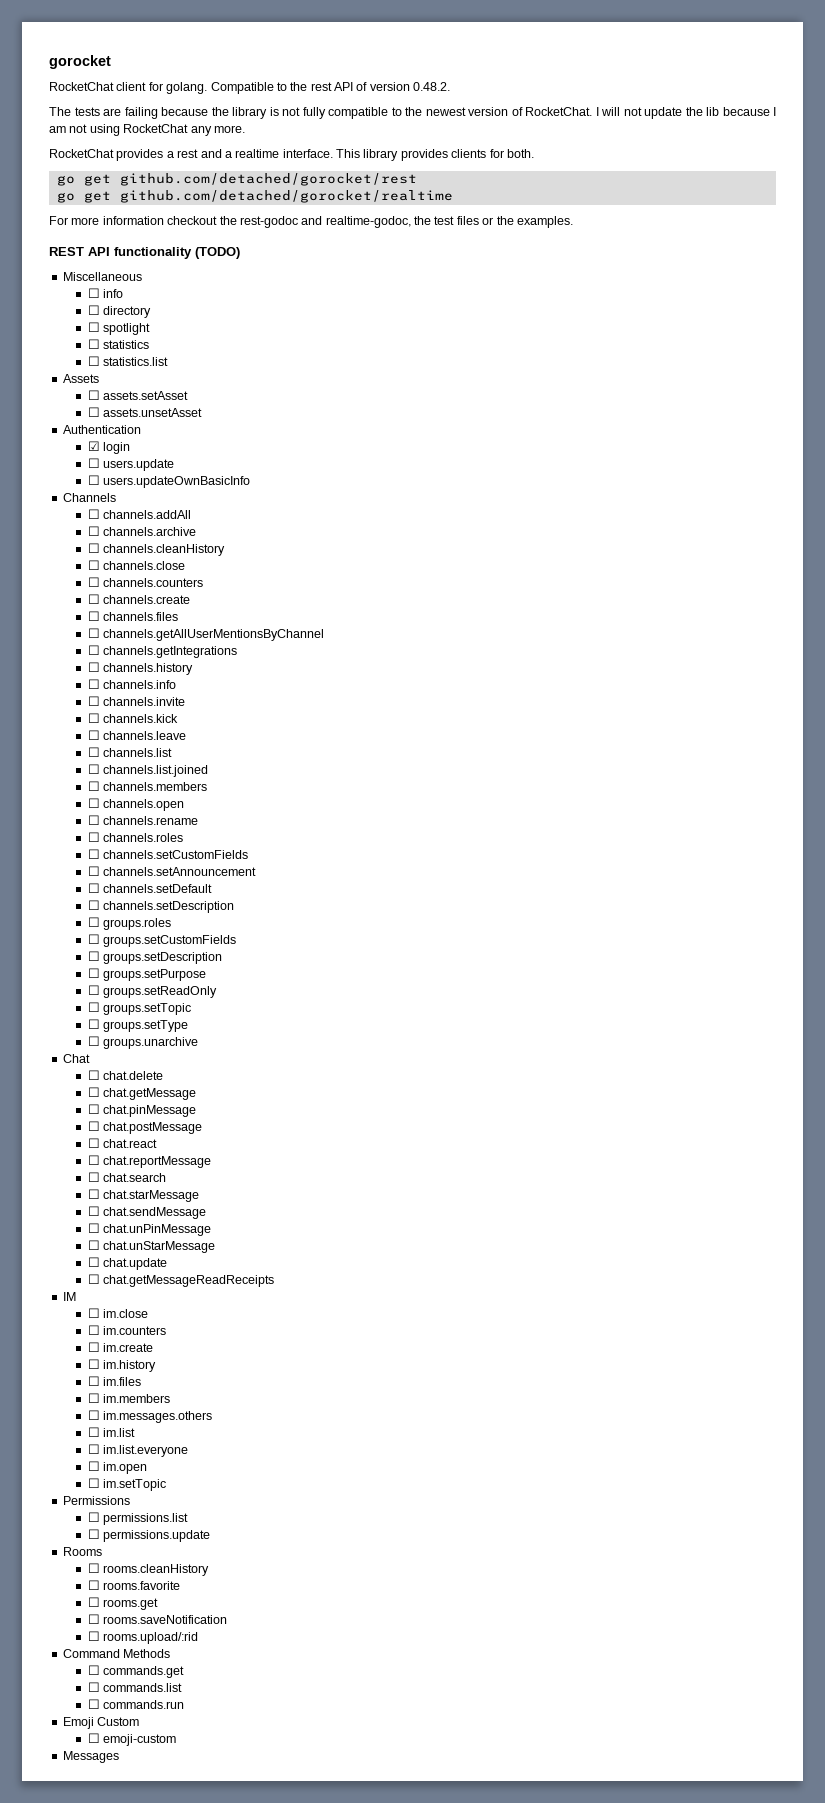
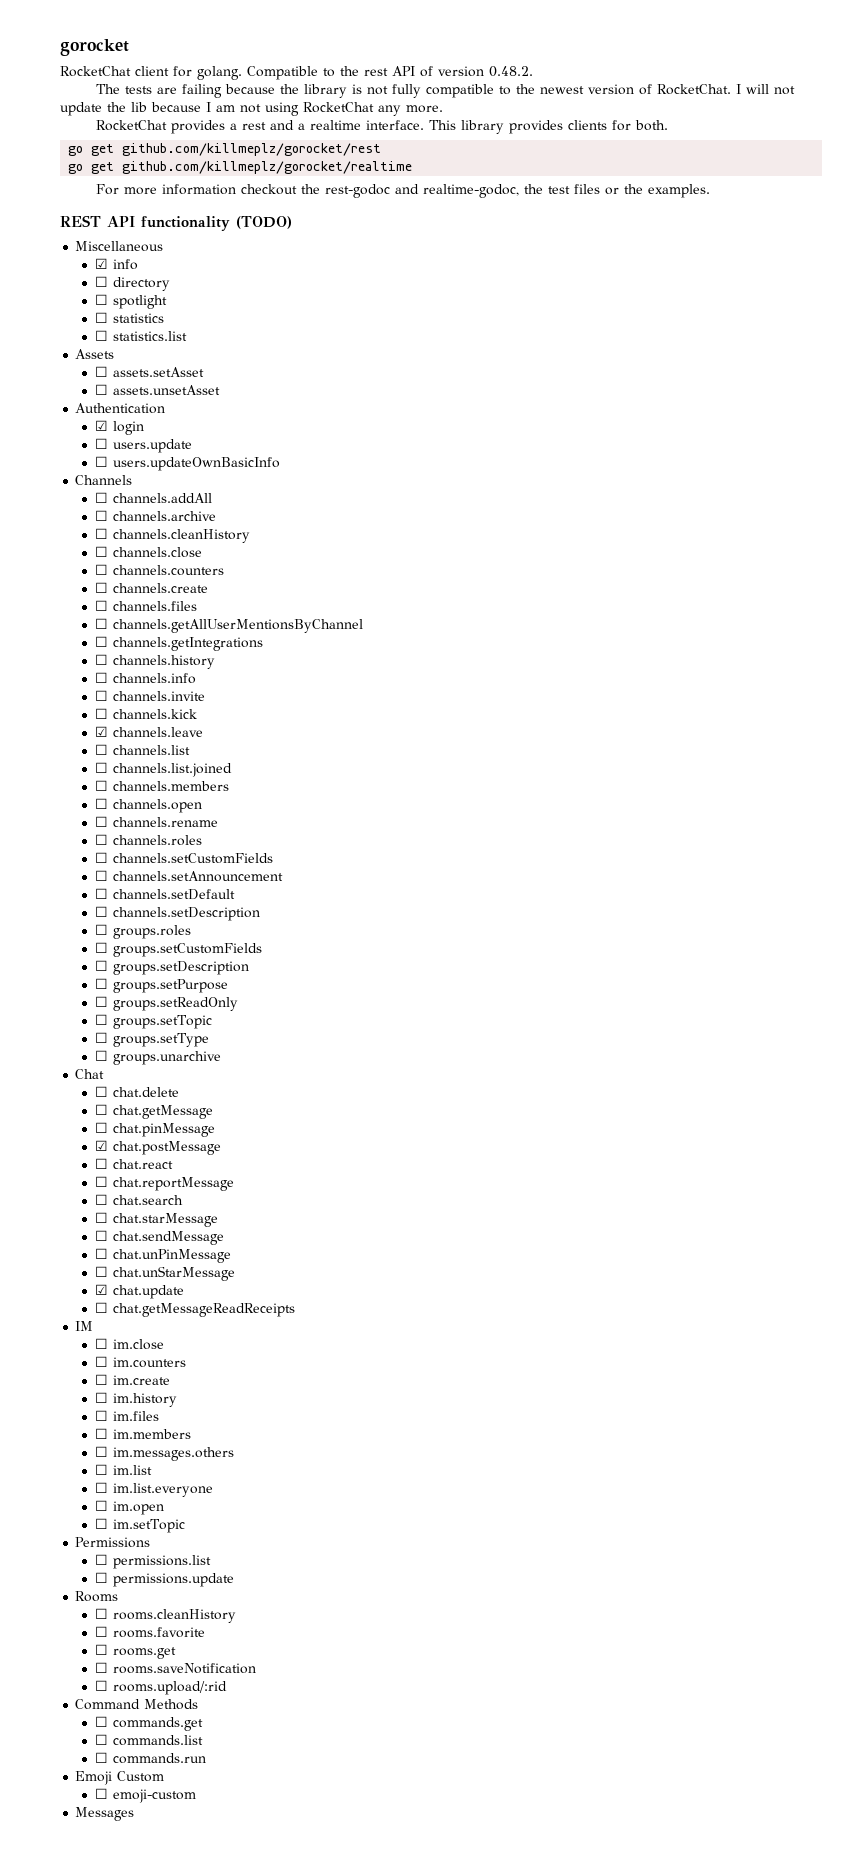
- go get github.com/detached/gorocket/rest
- go get github.com/detached/gorocket/realtime
+ go get github.com/killmeplz/gorocket/rest
+ go get github.com/killmeplz/gorocket/realtime
- ☐ info
+ ☑ info
- ☐ channels.leave
+ ☑ channels.leave
- ☐ chat.postMessage
+ ☑ chat.postMessage
- ☐ chat.update
+ ☑ chat.update

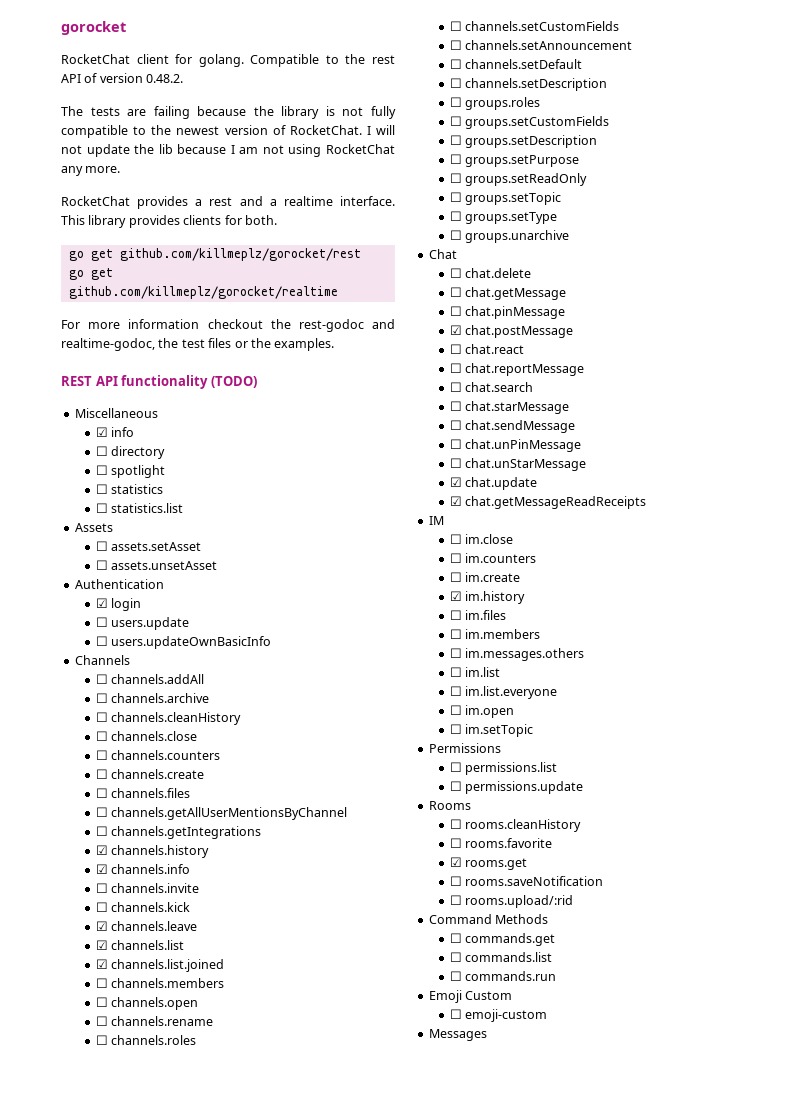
- ☐ channels.history
+ ☑ channels.history
- ☐ channels.info
+ ☑ channels.info
- ☐ channels.list
+ ☑ channels.list
- ☐ channels.list.joined
+ ☑ channels.list.joined
- ☐ chat.getMessageReadReceipts
+ ☑ chat.getMessageReadReceipts
- ☐ im.history
+ ☑ im.history
- ☐ rooms.get
+ ☑ rooms.get

